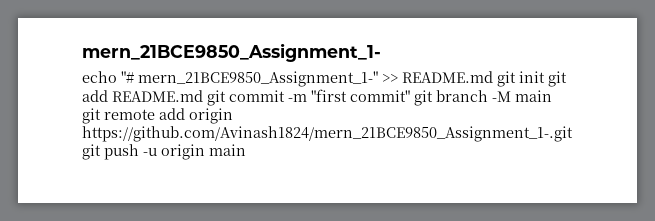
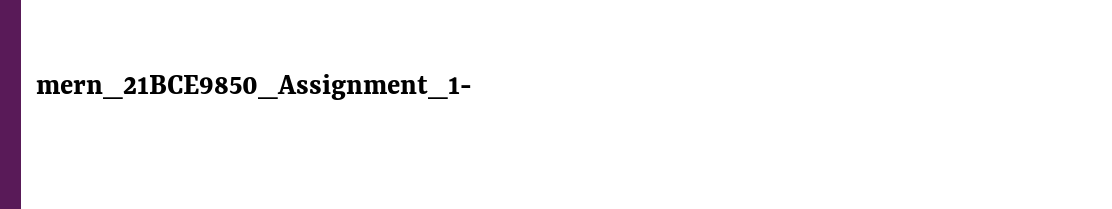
- echo "# mern_21BCE9850_Assignment_1-" >> README.md git init git add README.md git commit -m "first commit" git branch -M main git remote add origin https://github.com/Avinash1824/mern_21BCE9850_Assignment_1-.git git push -u origin main

